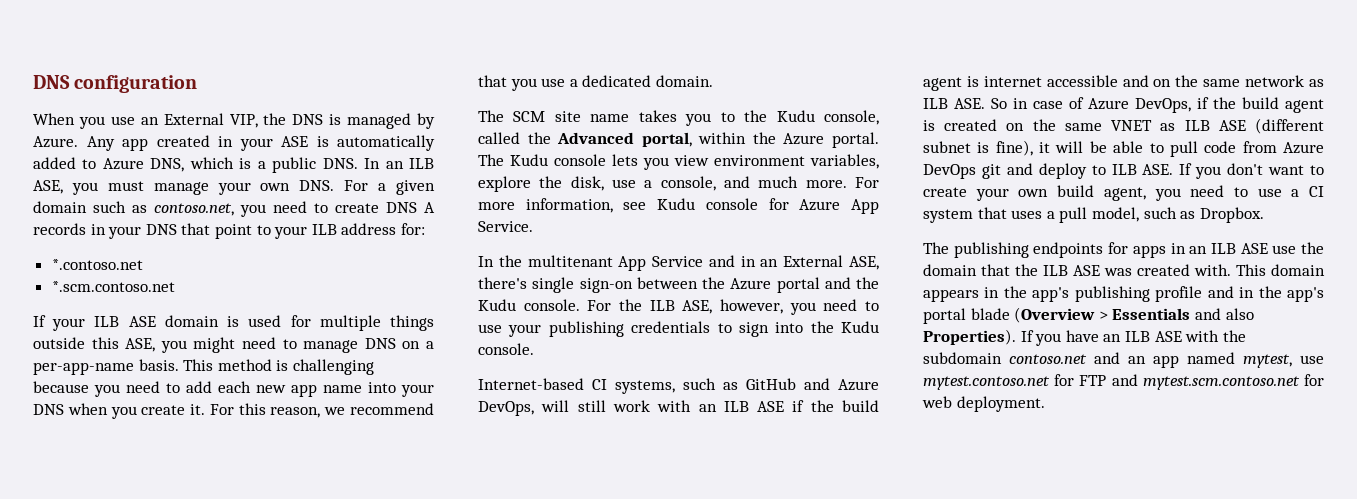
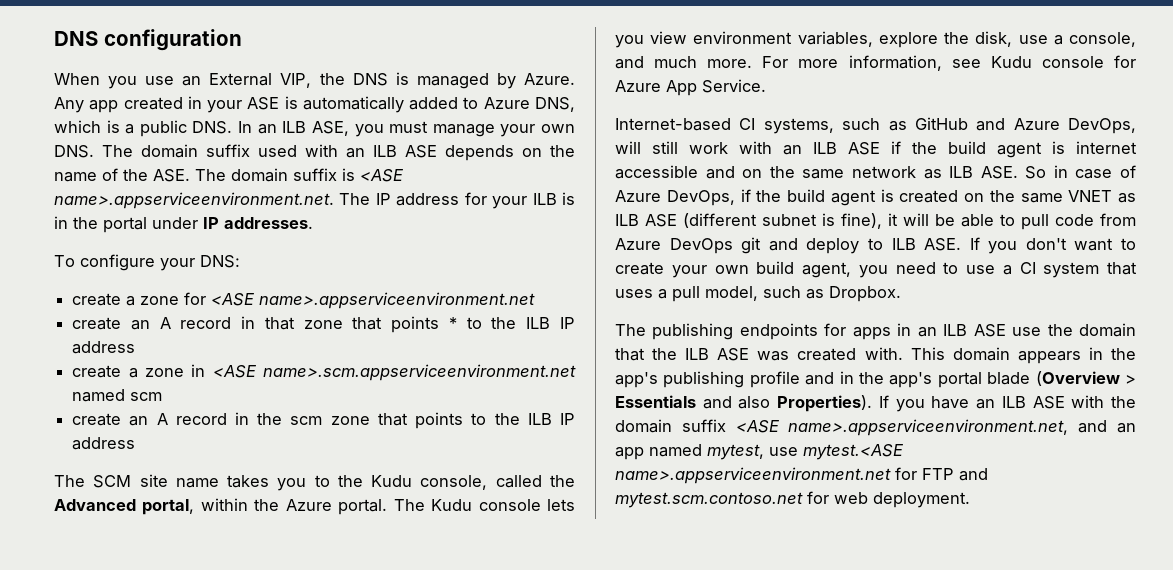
- Any app created in your ASE is automatically added to Azure DNS, which is a public DNS. In an ILB ASE, you must manage your own DNS. For a given domain such as contoso.net, you need to create DNS A records in your DNS that point to your ILB address for:
- *.contoso.net
- *.scm.contoso.net
- If your ILB ASE domain is used for multiple things outside this ASE, you might need to manage DNS on a per-app-name basis. This method is challenging because you need to add each new app name into your DNS when you create it. For this reason, we recommend that you use a dedicated domain.
+ Any app created in your ASE is automatically added to Azure DNS, which is a public DNS. In an ILB ASE, you must manage your own DNS. The domain suffix used with an ILB ASE depends on the name of the ASE. The domain suffix is <ASE name>.appserviceenvironment.net. The IP address for your ILB is in the portal under IP addresses.
+ To configure your DNS:
+ create a zone for <ASE name>.appserviceenvironment.net
+ create an A record in that zone that points * to the ILB IP address
+ create a zone in <ASE name>.scm.appserviceenvironment.net named scm
+ create an A record in the scm zone that points to the ILB IP address
- In the multitenant App Service and in an External ASE, there's single sign-on between the Azure portal and the Kudu console. For the ILB ASE, however, you need to use your publishing credentials to sign into the Kudu console.
- If you have an ILB ASE with the subdomain contoso.net and an app named mytest, use mytest.contoso.net for FTP and mytest.scm.contoso.net for web deployment.
+ If you have an ILB ASE with the domain suffix <ASE name>.appserviceenvironment.net, and an app named mytest, use mytest.<ASE name>.appserviceenvironment.net for FTP and mytest.scm.contoso.net for web deployment.

